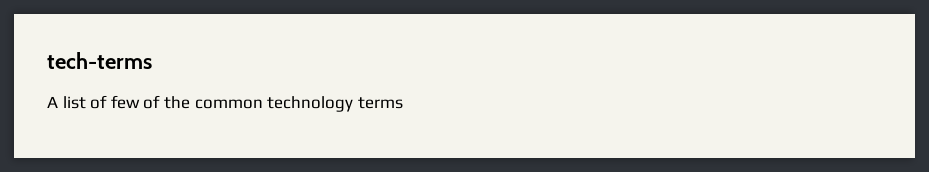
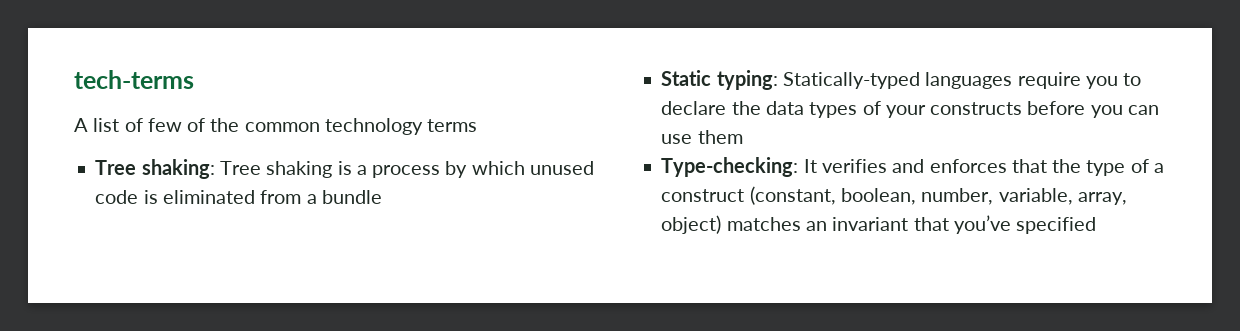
+ Tree shaking: Tree shaking is a process by which unused code is eliminated from a bundle
+ Static typing: Statically-typed languages require you to declare the data types of your constructs before you can use them
+ Type-checking: It verifies and enforces that the type of a construct (constant, boolean, number, variable, array, object) matches an invariant that you’ve specified

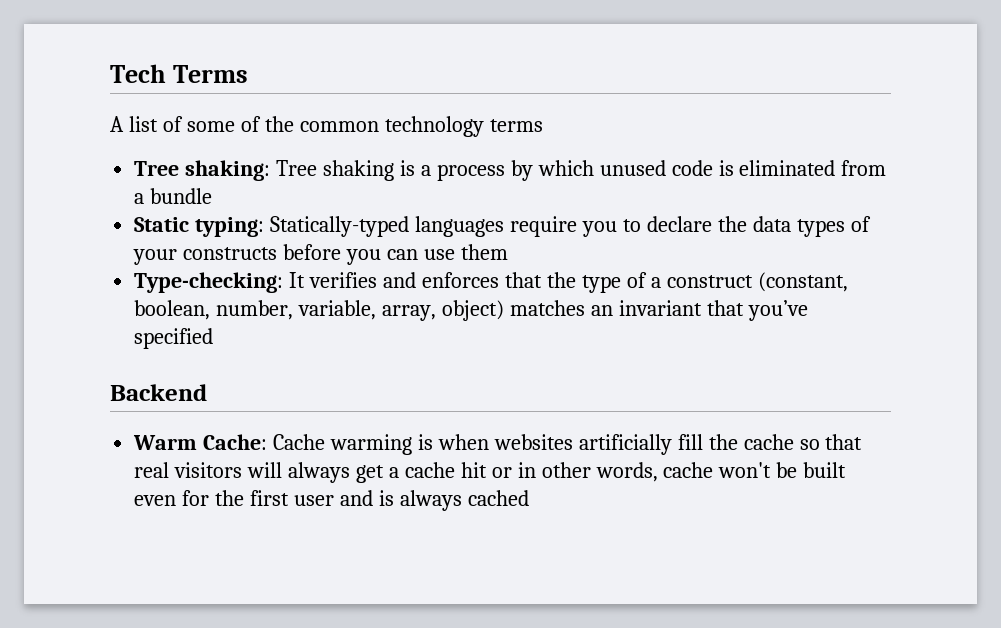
- tech-terms
+ Tech Terms
- A list of few of the common technology terms
+ A list of some of the common technology terms
+ Backend
+ Warm Cache: Cache warming is when websites artificially fill the cache so that real visitors will always get a cache hit or in other words, cache won't be built even for the first user and is always cached

